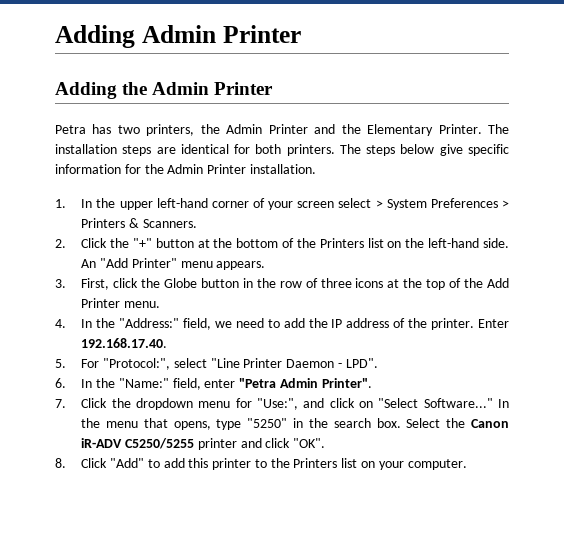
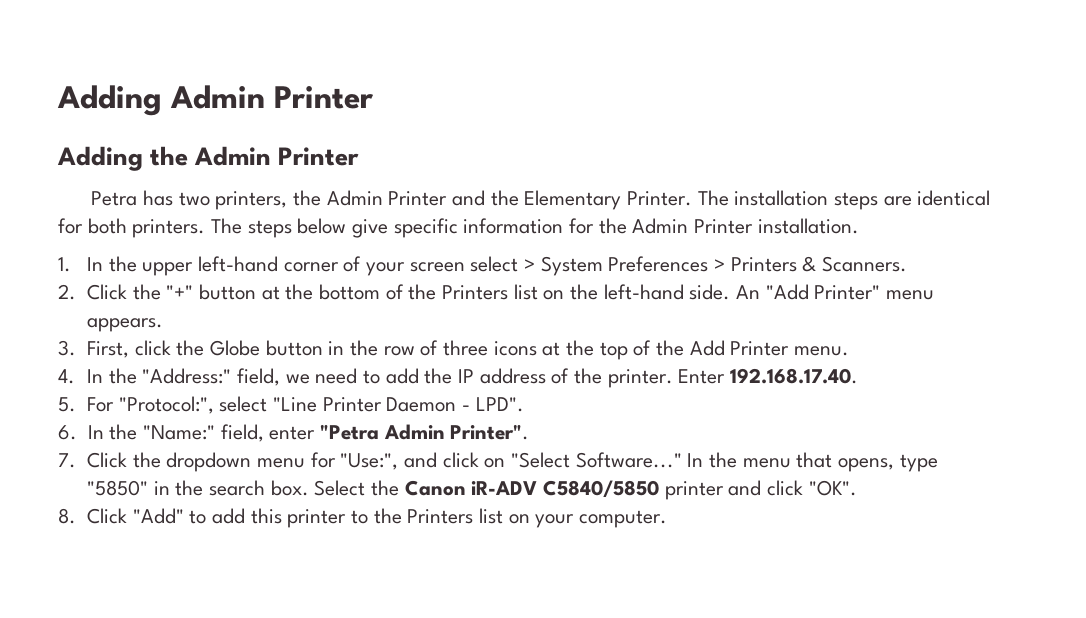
- In the menu that opens, type "5250" in the search box.
+ In the menu that opens, type "5850" in the search box.
- Select the Canon iR-ADV C5250/5255 printer and click "OK".
+ Select the Canon iR-ADV C5840/5850 printer and click "OK".

